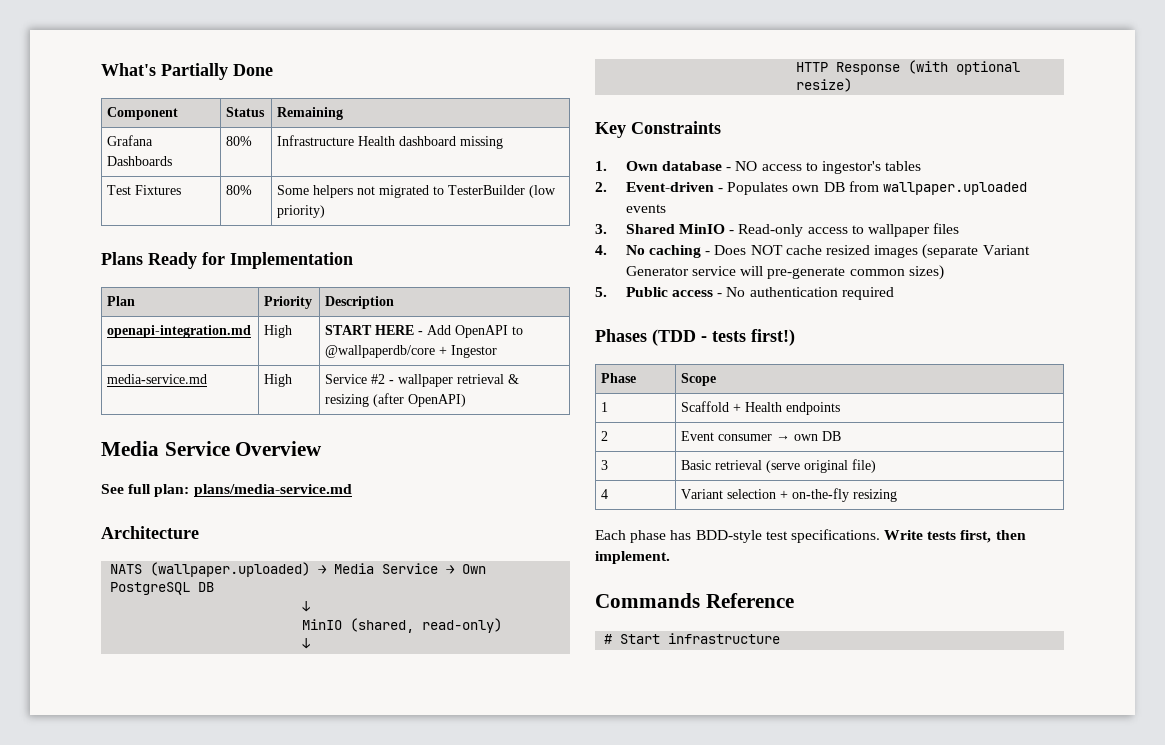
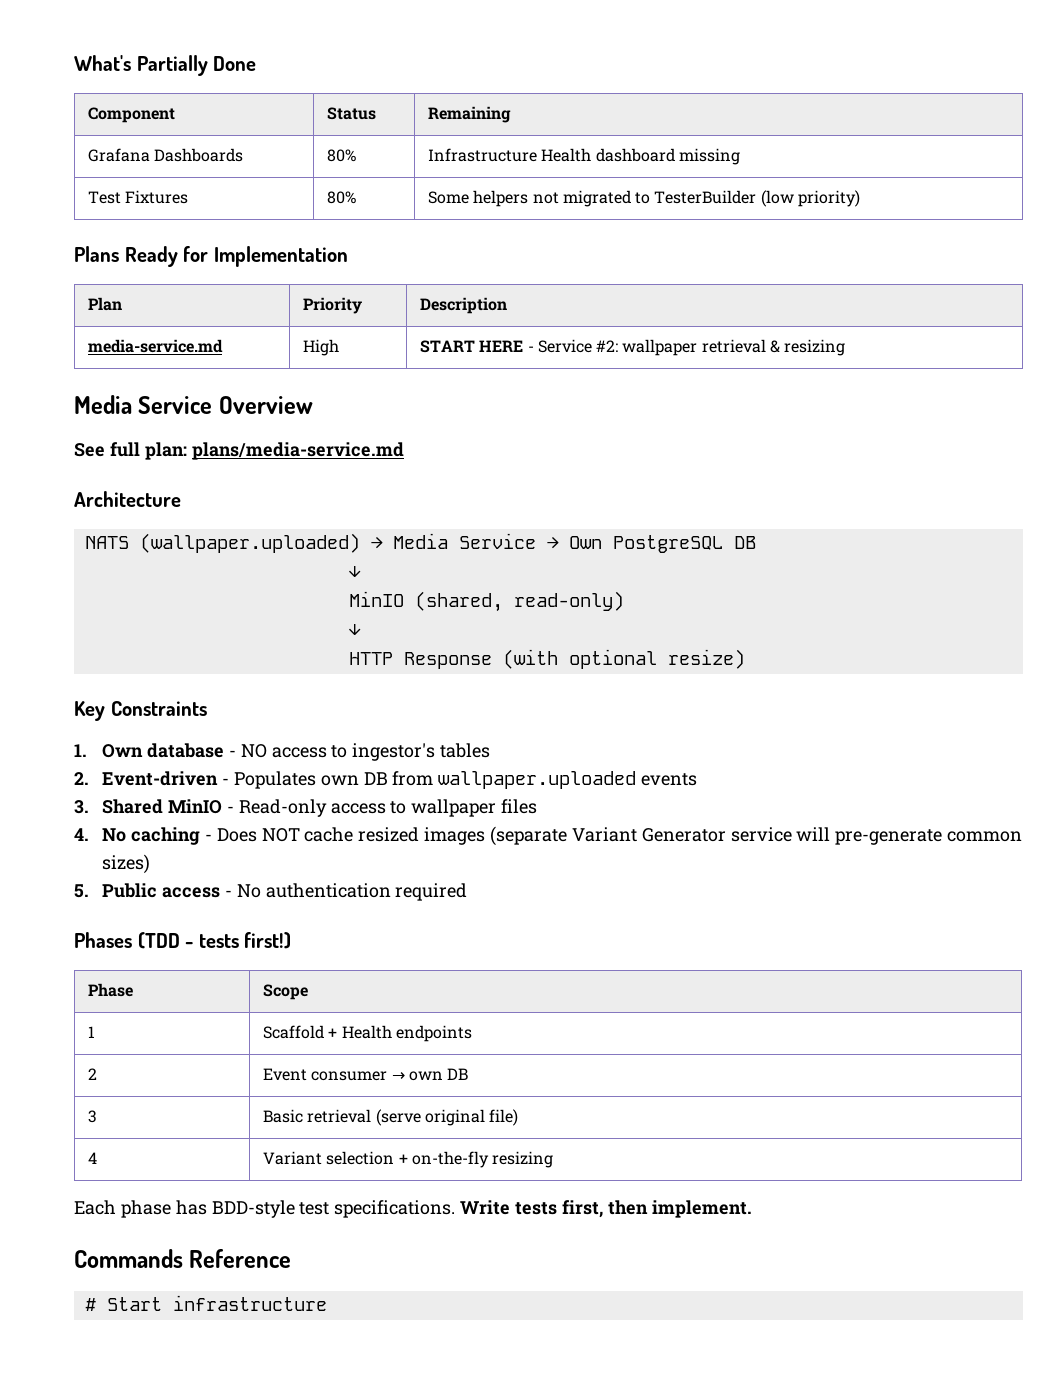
- openapi-integration.md | High | START HERE - Add OpenAPI to @wallpaperdb/core + Ingestor
- media-service.md | High | Service #2 - wallpaper retrieval & resizing (after OpenAPI)
+ media-service.md | High | START HERE - Service #2: wallpaper retrieval & resizing

